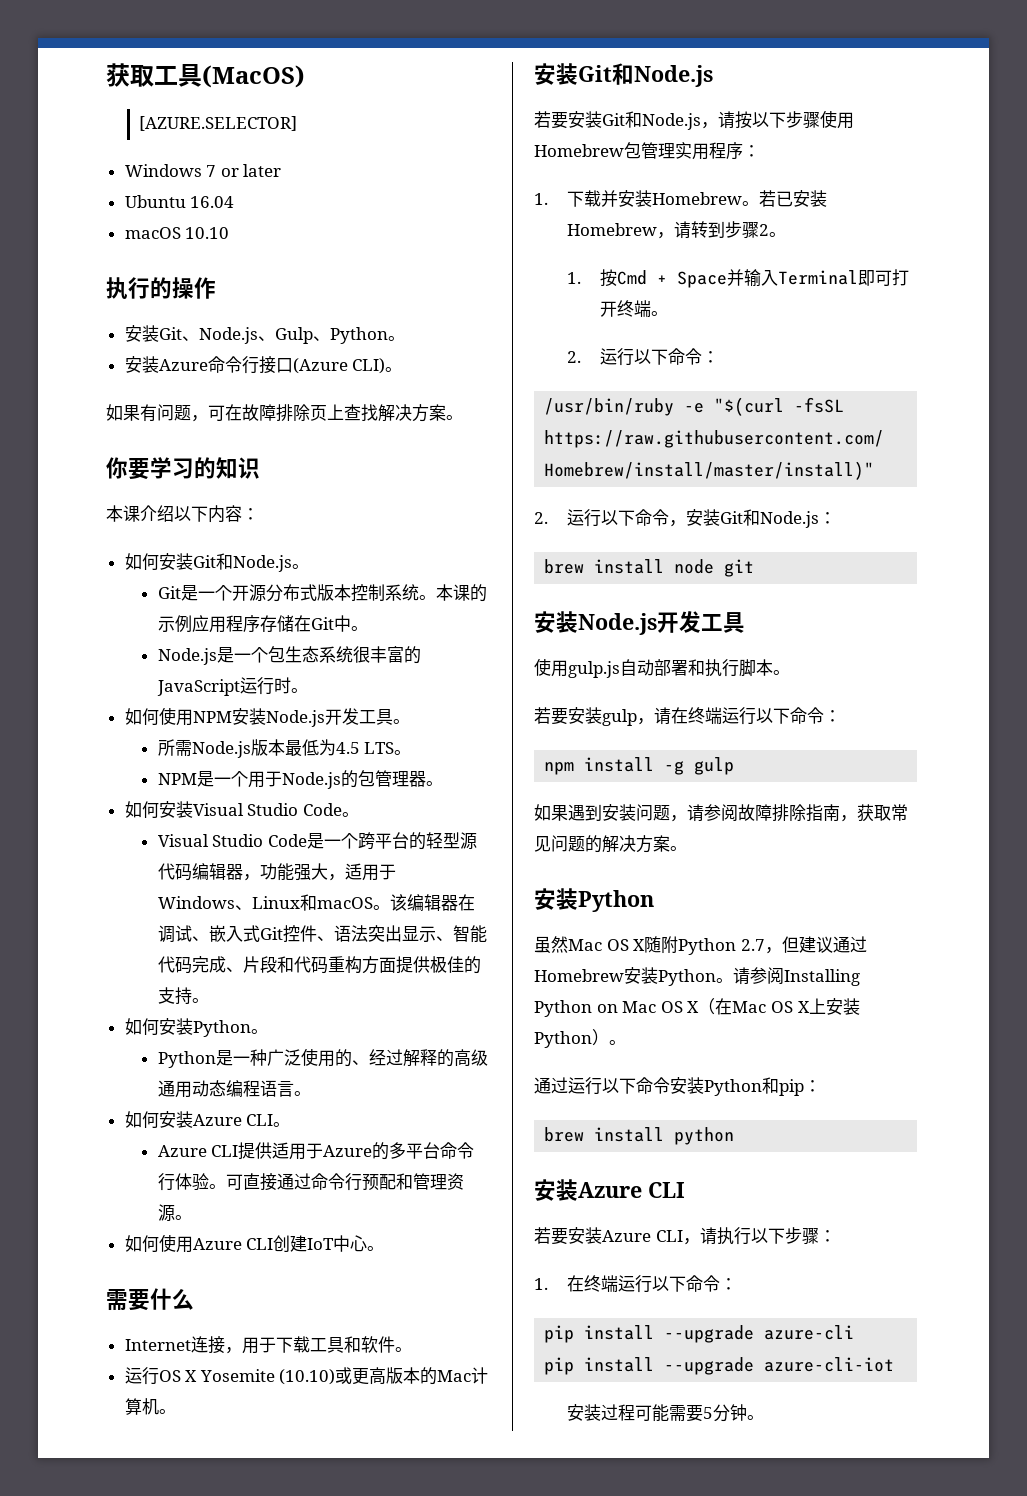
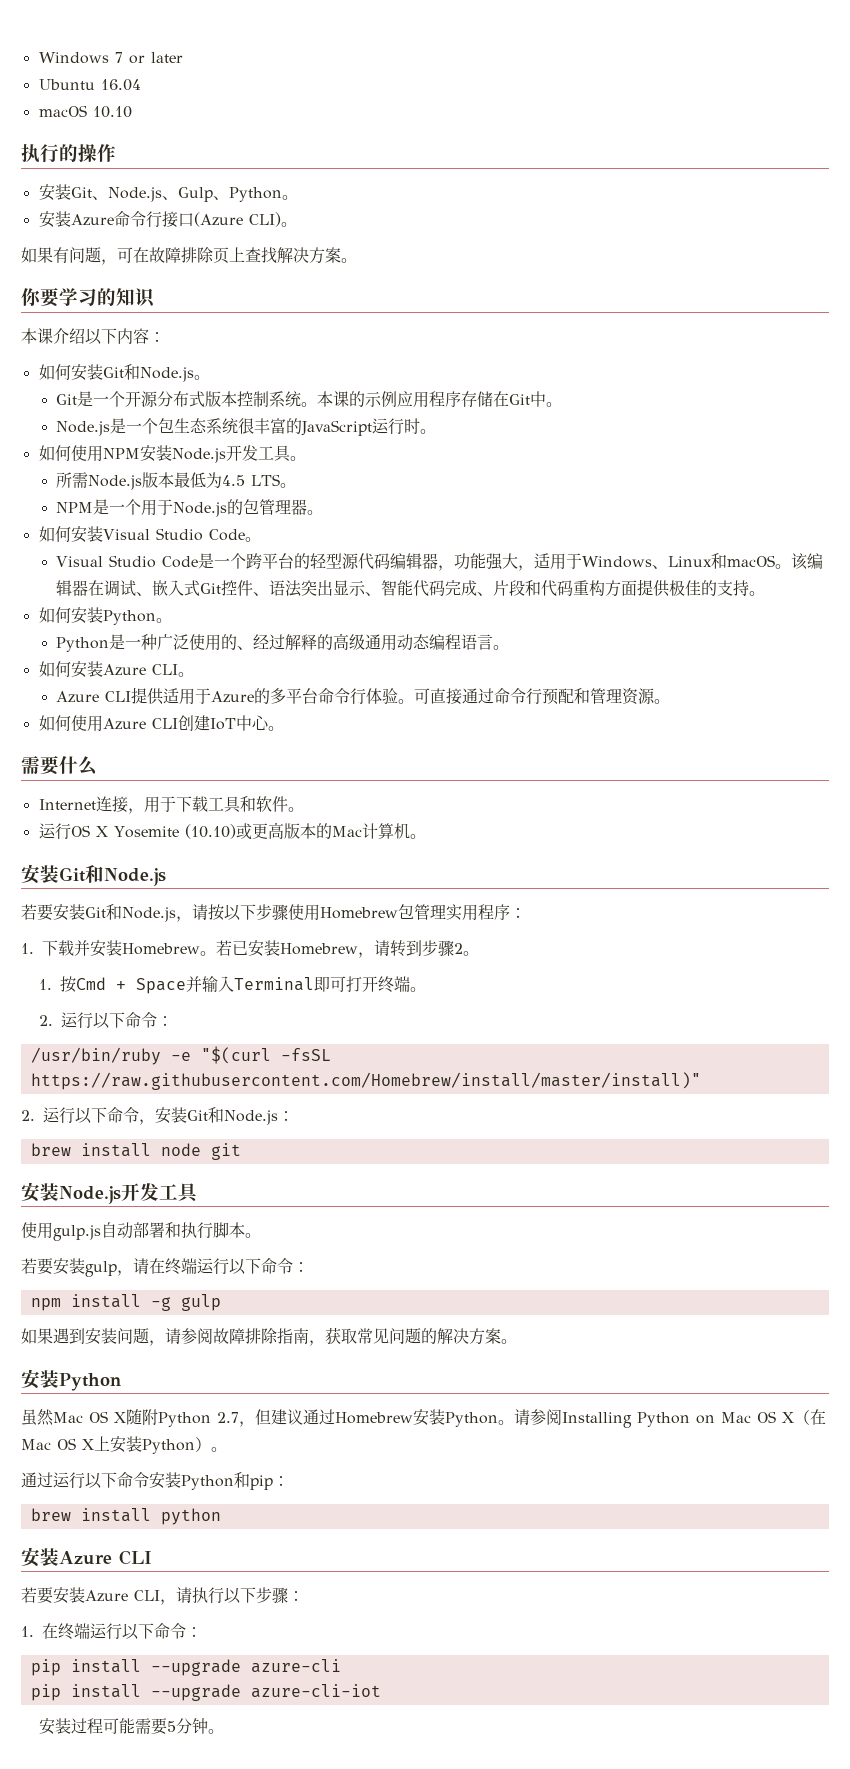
- 获取工具(MacOS)
- [AZURE.SELECTOR]

